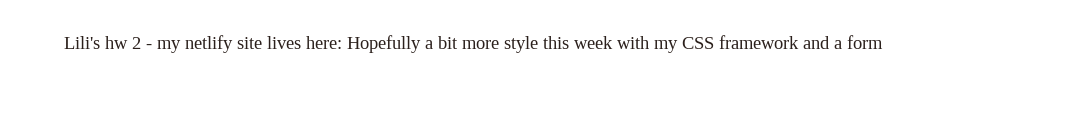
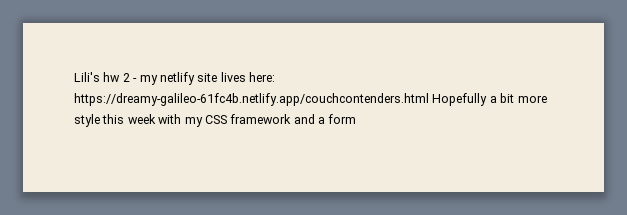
- Lili's hw 2 - my netlify site lives here: Hopefully a bit more style this week with my CSS framework and a form
+ Lili's hw 2 - my netlify site lives here: https://dreamy-galileo-61fc4b.netlify.app/couchcontenders.html Hopefully a bit more style this week with my CSS framework and a form

